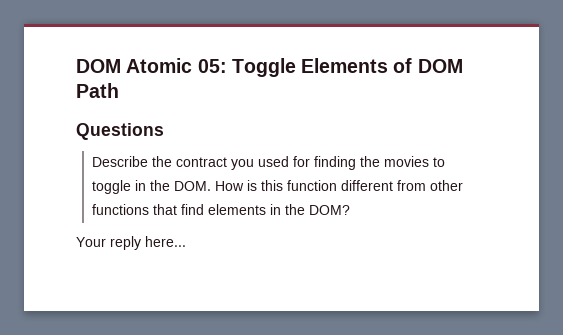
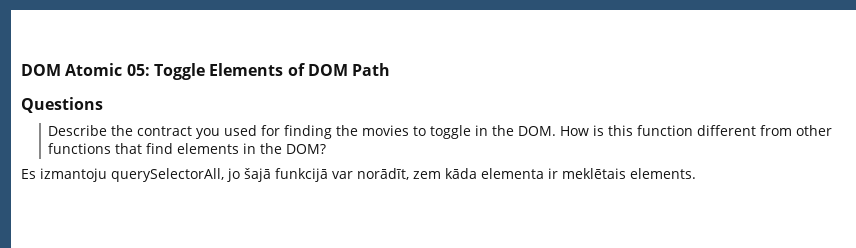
- Your reply here...
+ Es izmantoju querySelectorAll, jo šajā funkcijā var norādīt, zem kāda elementa ir meklētais elements.

